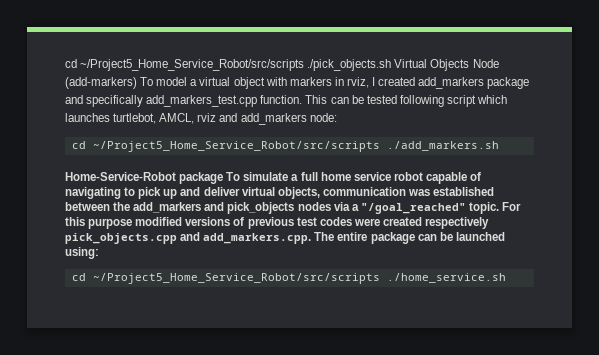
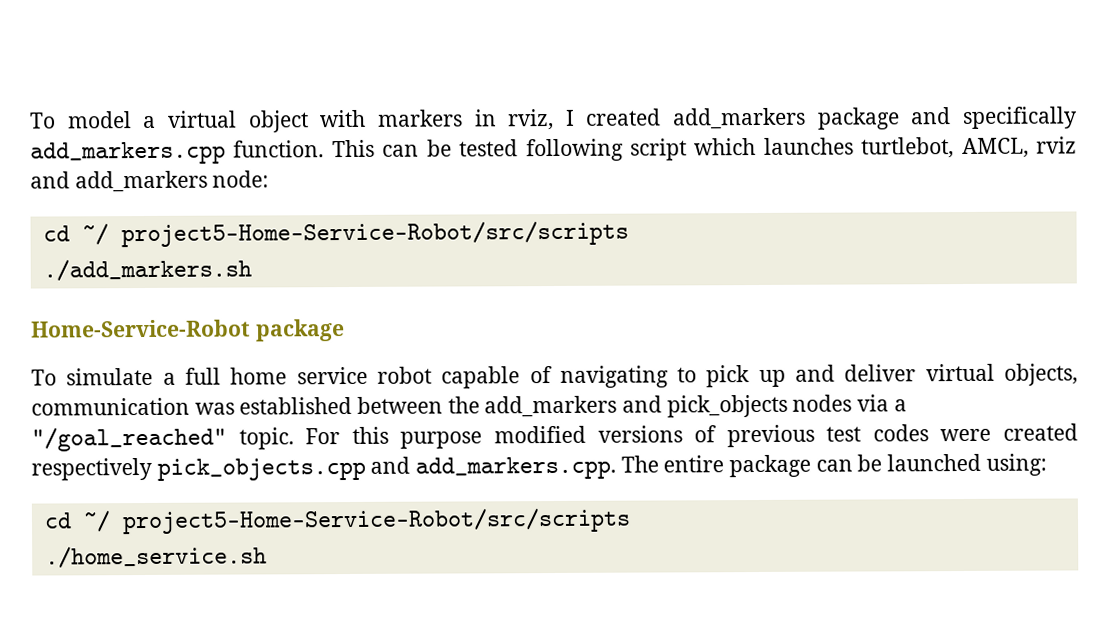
- cd ~/Project5_Home_Service_Robot/src/scripts ./pick_objects.sh Virtual Objects Node (add-markers) To model a virtual object with markers in rviz, I created add_markers package and specifically add_markers_test.cpp function.
+ To model a virtual object with markers in rviz, I created add_markers package and specifically add_markers.cpp function.
  This can be tested following script which launches turtlebot, AMCL, rviz and add_markers node:
- cd ~/Project5_Home_Service_Robot/src/scripts ./add_markers.sh
+ cd ~/ project5-Home-Service-Robot/src/scripts
+ ./add_markers.sh
- Home-Service-Robot package To simulate a full home service robot capable of navigating to pick up and deliver virtual objects, communication was established between the add_markers and pick_objects nodes via a "/goal_reached" topic.
+ Home-Service-Robot package
+ To simulate a full home service robot capable of navigating to pick up and deliver virtual objects, communication was established between the add_markers and pick_objects nodes via a "/goal_reached" topic.
  For this purpose modified versions of previous test codes were created respectively pick_objects.cpp and add_markers.cpp. The entire package can be launched using:
- cd ~/Project5_Home_Service_Robot/src/scripts ./home_service.sh
+ cd ~/ project5-Home-Service-Robot/src/scripts
+ ./home_service.sh

